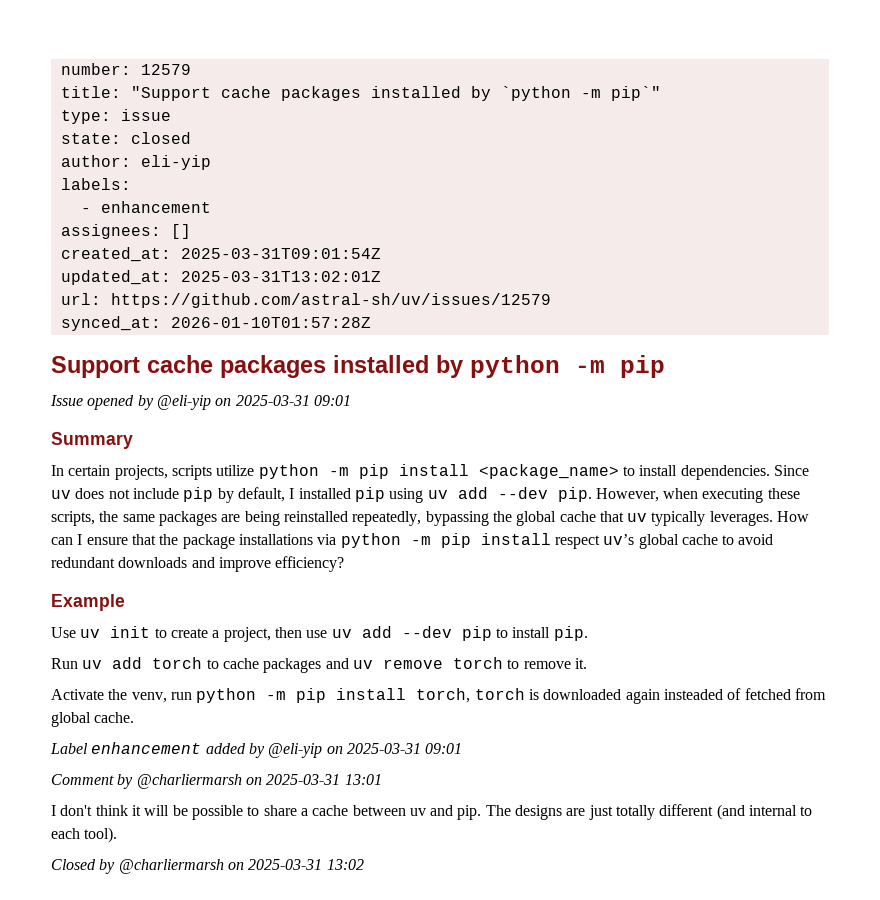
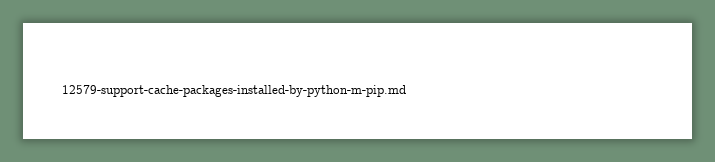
- number: 12579
- title: "Support cache packages installed by `python -m pip`"
- type: issue
- state: closed
- author: eli-yip
- labels:
- - enhancement
- assignees: []
- created_at: 2025-03-31T09:01:54Z
- updated_at: 2025-03-31T13:02:01Z
- url: https://github.com/astral-sh/uv/issues/12579
- synced_at: 2026-01-10T01:57:28Z
- Support cache packages installed by python -m pip
- Issue opened by @eli-yip on 2025-03-31 09:01
- Summary
- In certain projects, scripts utilize python -m pip install <package_name> to install dependencies. Since uv does not include pip by default, I installed pip using uv add --dev pip. However, when executing these scripts, the same packages are being reinstalled repeatedly, bypassing the global cache that uv typically leverages. How can I ensure that the package installations via python -m pip install respect uv’s global cache to avoid redundant downloads and improve efficiency?
- Example
- Use uv init to create a project, then use uv add --dev pip to install pip.
- Run uv add torch to cache packages and uv remove torch to remove it.
- Activate the venv, run python -m pip install torch, torch is downloaded again insteaded of fetched from global cache.
- Label enhancement added by @eli-yip on 2025-03-31 09:01
- Comment by @charliermarsh on 2025-03-31 13:01
- I don't think it will be possible to share a cache between uv and pip. The designs are just totally different (and internal to each tool).
- Closed by @charliermarsh on 2025-03-31 13:02
+ 12579-support-cache-packages-installed-by-python-m-pip.md

